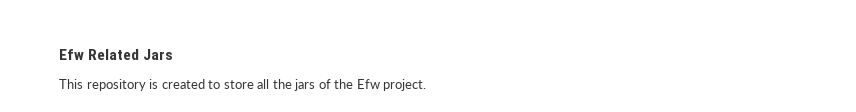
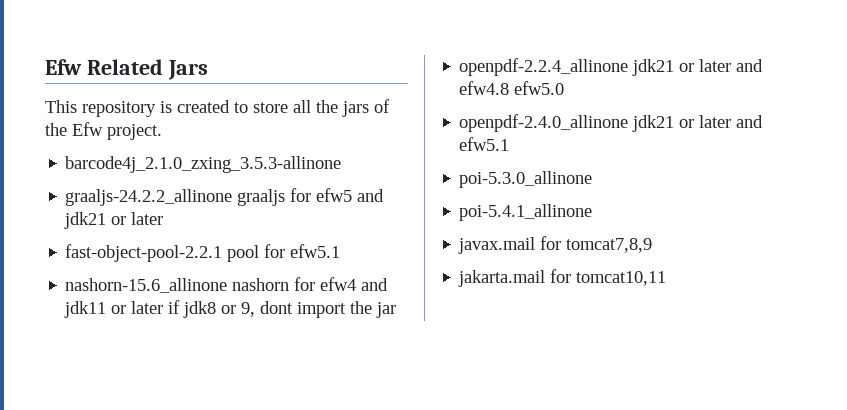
+ barcode4j_2.1.0_zxing_3.5.3-allinone
+ graaljs-24.2.2_allinone graaljs for efw5 and jdk21 or later
+ fast-object-pool-2.2.1 pool for efw5.1
+ nashorn-15.6_allinone nashorn for efw4 and jdk11 or later if jdk8 or 9, dont import the jar
+ openpdf-2.2.4_allinone jdk21 or later and efw4.8 efw5.0
+ openpdf-2.4.0_allinone jdk21 or later and efw5.1
+ poi-5.3.0_allinone
+ poi-5.4.1_allinone
+ javax.mail for tomcat7,8,9
+ jakarta.mail for tomcat10,11

